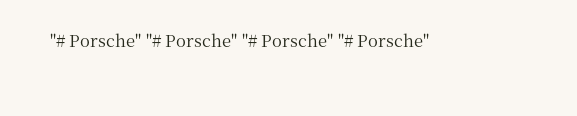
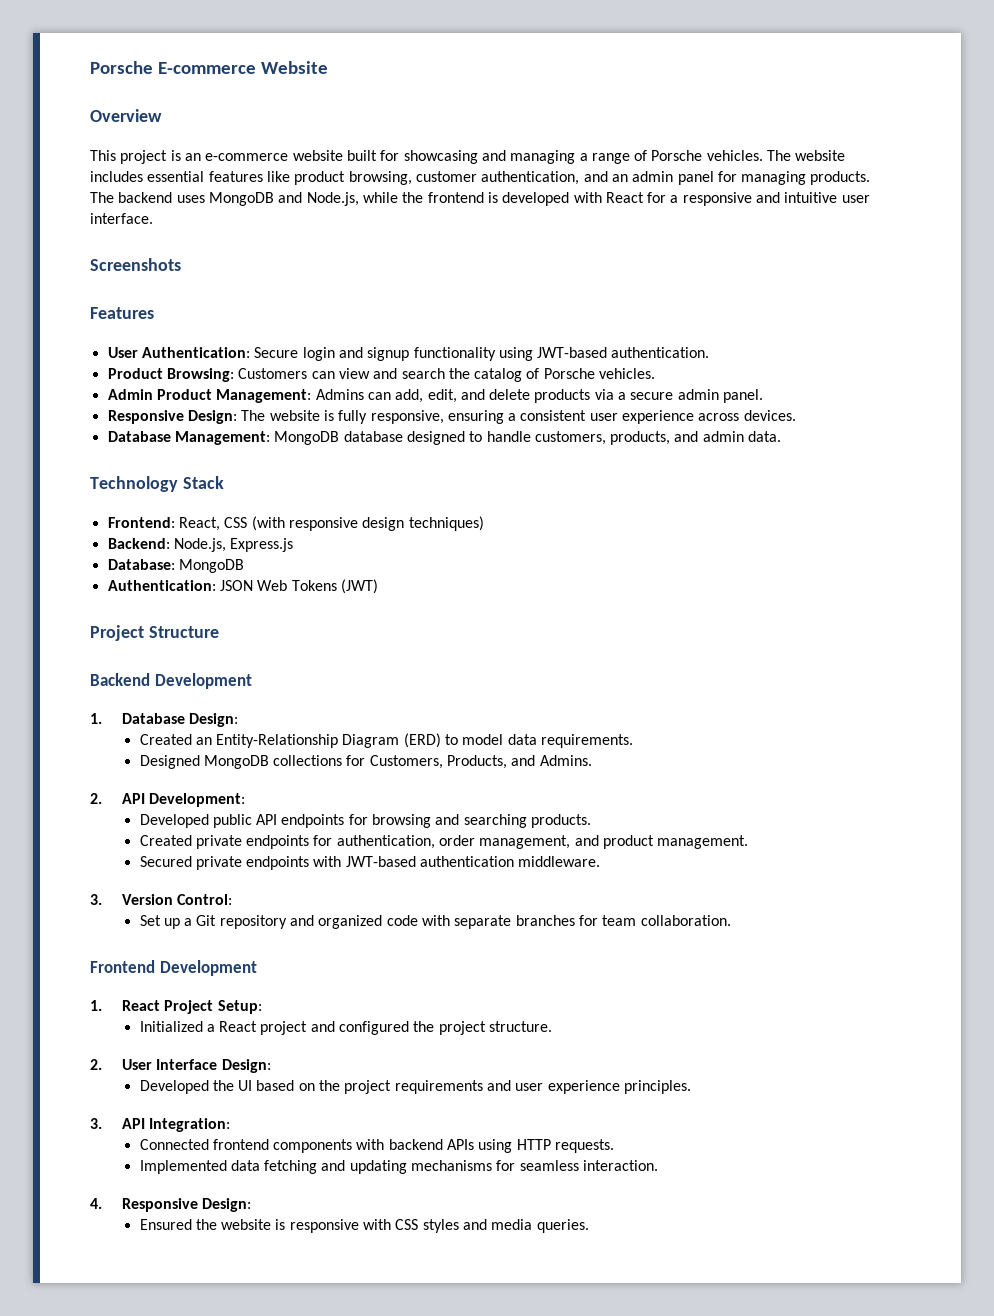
- "# Porsche" "# Porsche" "# Porsche" "# Porsche"
+ Porsche E-commerce Website
+ Overview
+ This project is an e-commerce website built for showcasing and managing a range of Porsche vehicles. The website includes essential features like product browsing, customer authentication, and an admin panel for managing products. The backend uses MongoDB and Node.js, while the frontend is developed with React for a responsive and intuitive user interface.
+ Screenshots
+ Features
+ User Authentication: Secure login and signup functionality using JWT-based authentication.
+ Product Browsing: Customers can view and search the catalog of Porsche vehicles.
+ Admin Product Management: Admins can add, edit, and delete products via a secure admin panel.
+ Responsive Design: The website is fully responsive, ensuring a consistent user experience across devices.
+ Database Management: MongoDB database designed to handle customers, products, and admin data.
+ Technology Stack
+ Frontend: React, CSS (with responsive design techniques)
+ Backend: Node.js, Express.js
+ Database: MongoDB
+ Authentication: JSON Web Tokens (JWT)
+ Project Structure
+ Backend Development
+ 1. Database Design:
+ Created an Entity-Relationship Diagram (ERD) to model data requirements.
+ Designed MongoDB collections for Customers, Products, and Admins.
+ 2. API Development:
+ Developed public API endpoints for browsing and searching products.
+ Created private endpoints for authentication, order management, and product management.
+ Secured private endpoints with JWT-based authentication middleware.
+ 3. Version Control:
+ Set up a Git repository and organized code with separate branches for team collaboration.
+ Frontend Development
+ 1. React Project Setup:
+ Initialized a React project and configured the project structure.
+ 2. User Interface Design:
+ Developed the UI based on the project requirements and user experience principles.
+ 3. API Integration:
+ Connected frontend components with backend APIs using HTTP requests.
+ Implemented data fetching and updating mechanisms for seamless interaction.
+ 4. Responsive Design:
+ Ensured the website is responsive with CSS styles and media queries.

